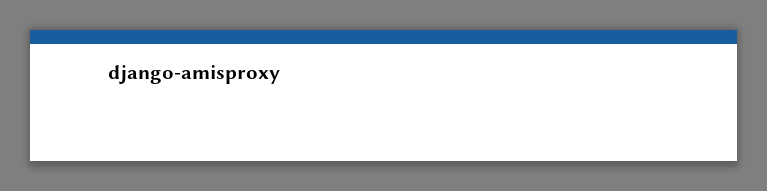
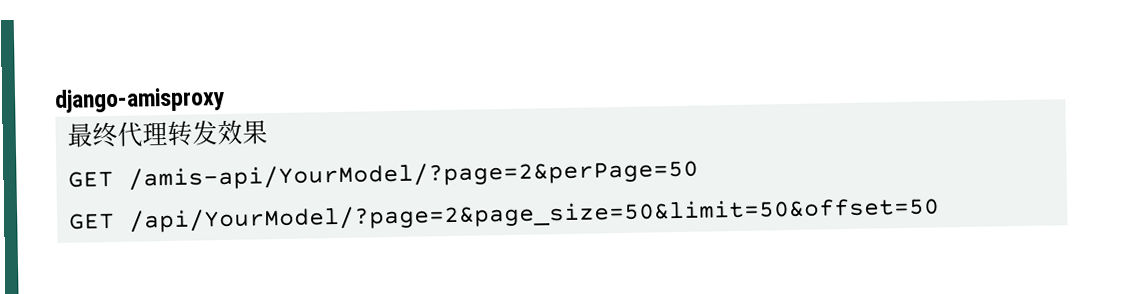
+ 最终代理转发效果
+ GET /amis-api/YourModel/?page=2&perPage=50
+ GET /api/YourModel/?page=2&page_size=50&limit=50&offset=50

